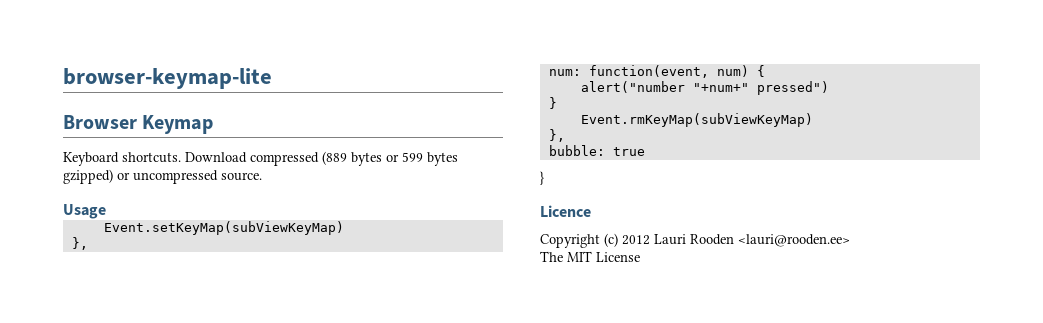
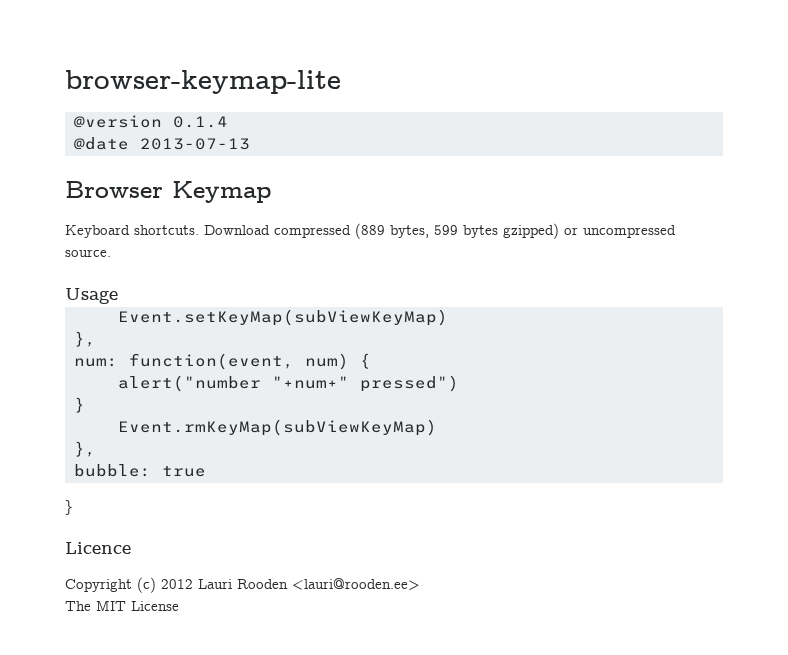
+ @version 0.1.4
+ @date 2013-07-13
- Download compressed (889 bytes or 599 bytes gzipped) or uncompressed source.
+ Download compressed (889 bytes, 599 bytes gzipped) or uncompressed source.

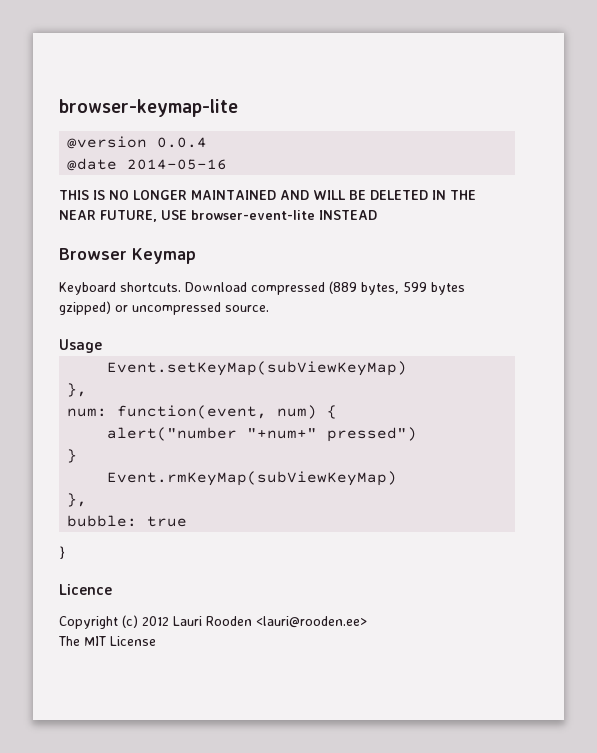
- @version 0.1.4
+ @version 0.0.4
- @date 2013-07-13
+ @date 2014-05-16
+ THIS IS NO LONGER MAINTAINED AND WILL BE DELETED IN THE NEAR FUTURE, USE browser-event-lite INSTEAD

